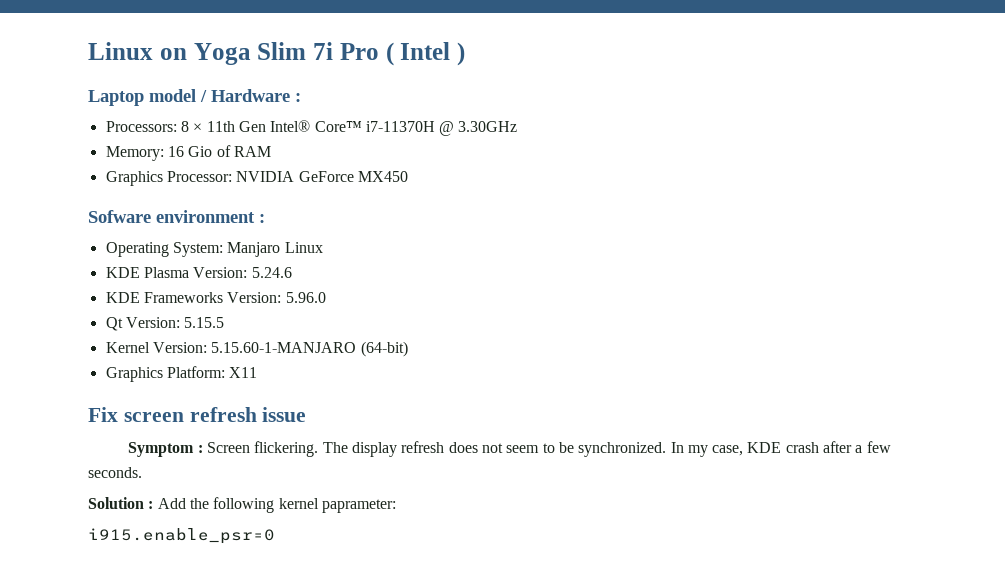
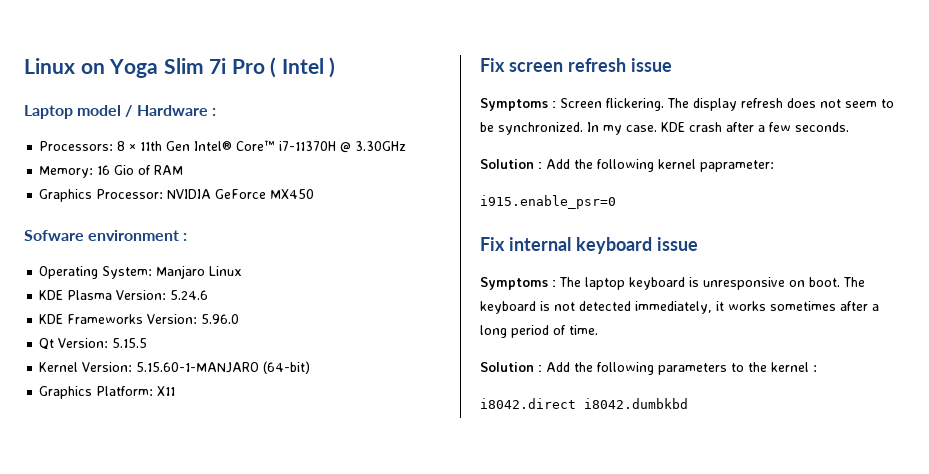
- Symptom : Screen flickering.
+ Symptoms : Screen flickering.
- In my case, KDE crash after a few seconds.
+ In my case. KDE crash after a few seconds.
+ Fix internal keyboard issue
+ Symptoms : The laptop keyboard is unresponsive on boot. The keyboard is not detected immediately, it works sometimes after a long period of time.
+ Solution : Add the following parameters to the kernel :
+ i8042.direct i8042.dumbkbd

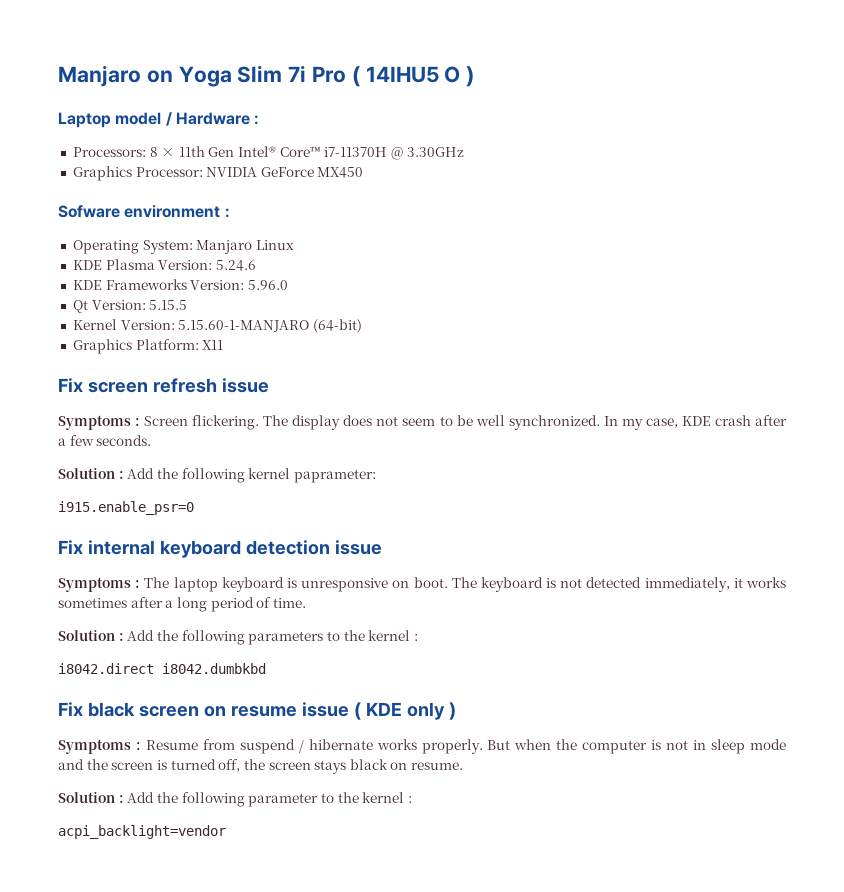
- Linux on Yoga Slim 7i Pro ( Intel )
+ Manjaro on Yoga Slim 7i Pro ( 14IHU5 O )
- Memory: 16 Gio of RAM
- The display refresh does not seem to be synchronized.
+ The display does not seem to be well synchronized.
- In my case. KDE crash after a few seconds.
+ In my case, KDE crash after a few seconds.
- Fix internal keyboard issue
+ Fix internal keyboard detection issue
+ Fix black screen on resume issue ( KDE only )
+ Symptoms : Resume from suspend / hibernate works properly. But when the computer is not in sleep mode and the screen is turned off, the screen stays black on resume.
+ Solution : Add the following parameter to the kernel :
+ acpi_backlight=vendor

